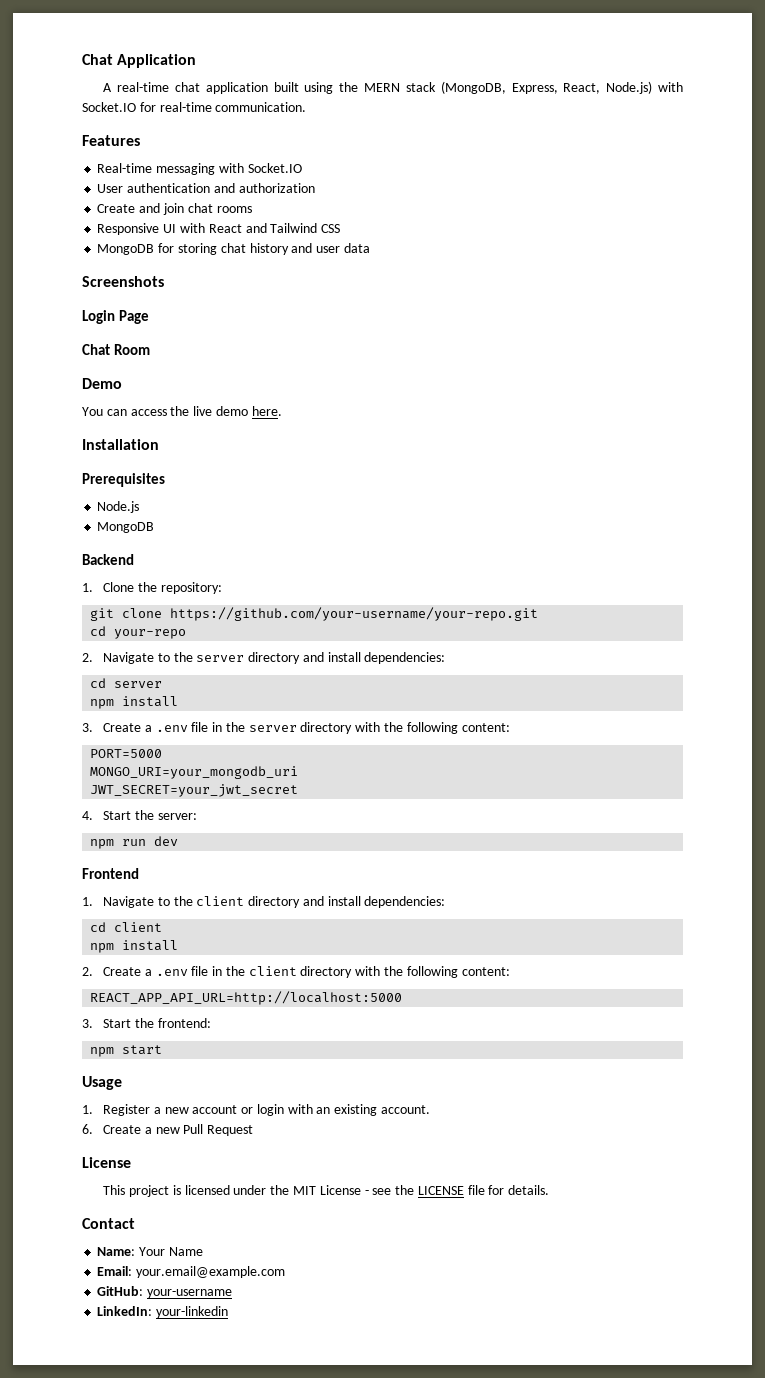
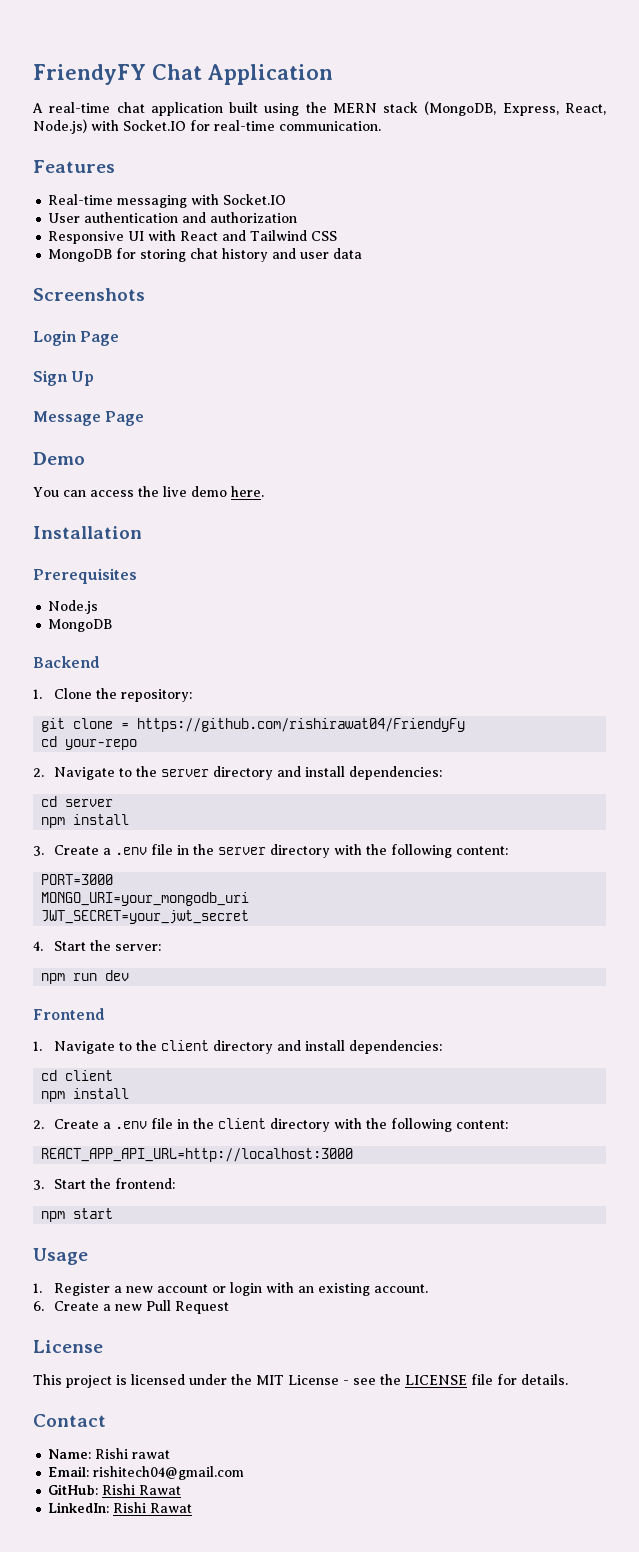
- Chat Application
+ FriendyFY Chat Application
- Create and join chat rooms
- Chat Room
+ Sign Up
+ Message Page
- git clone https://github.com/your-username/your-repo.git
+ git clone = https://github.com/rishirawat04/FriendyFy
- PORT=5000
+ PORT=3000
- REACT_APP_API_URL=http://localhost:5000
+ REACT_APP_API_URL=http://localhost:3000
- Name: Your Name
+ Name: Rishi rawat
- Email: your.email@example.com
+ Email: rishitech04@gmail.com
- GitHub: your-username
+ GitHub: Rishi Rawat
- LinkedIn: your-linkedin
+ LinkedIn: Rishi Rawat

